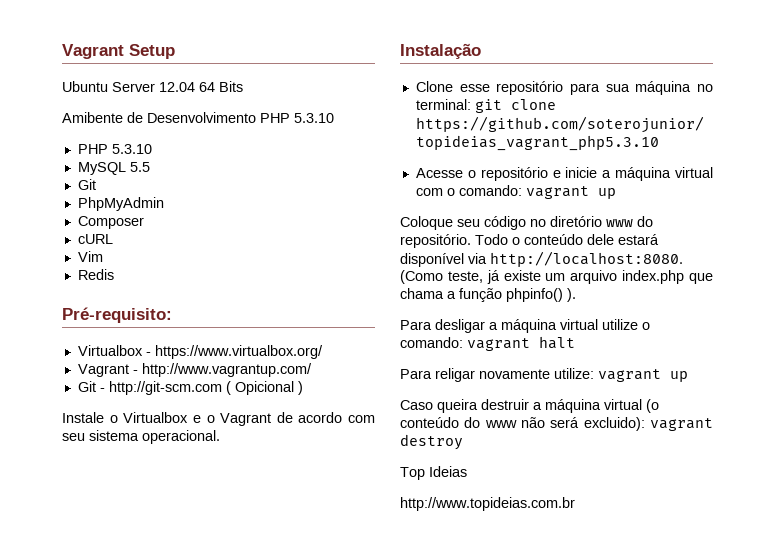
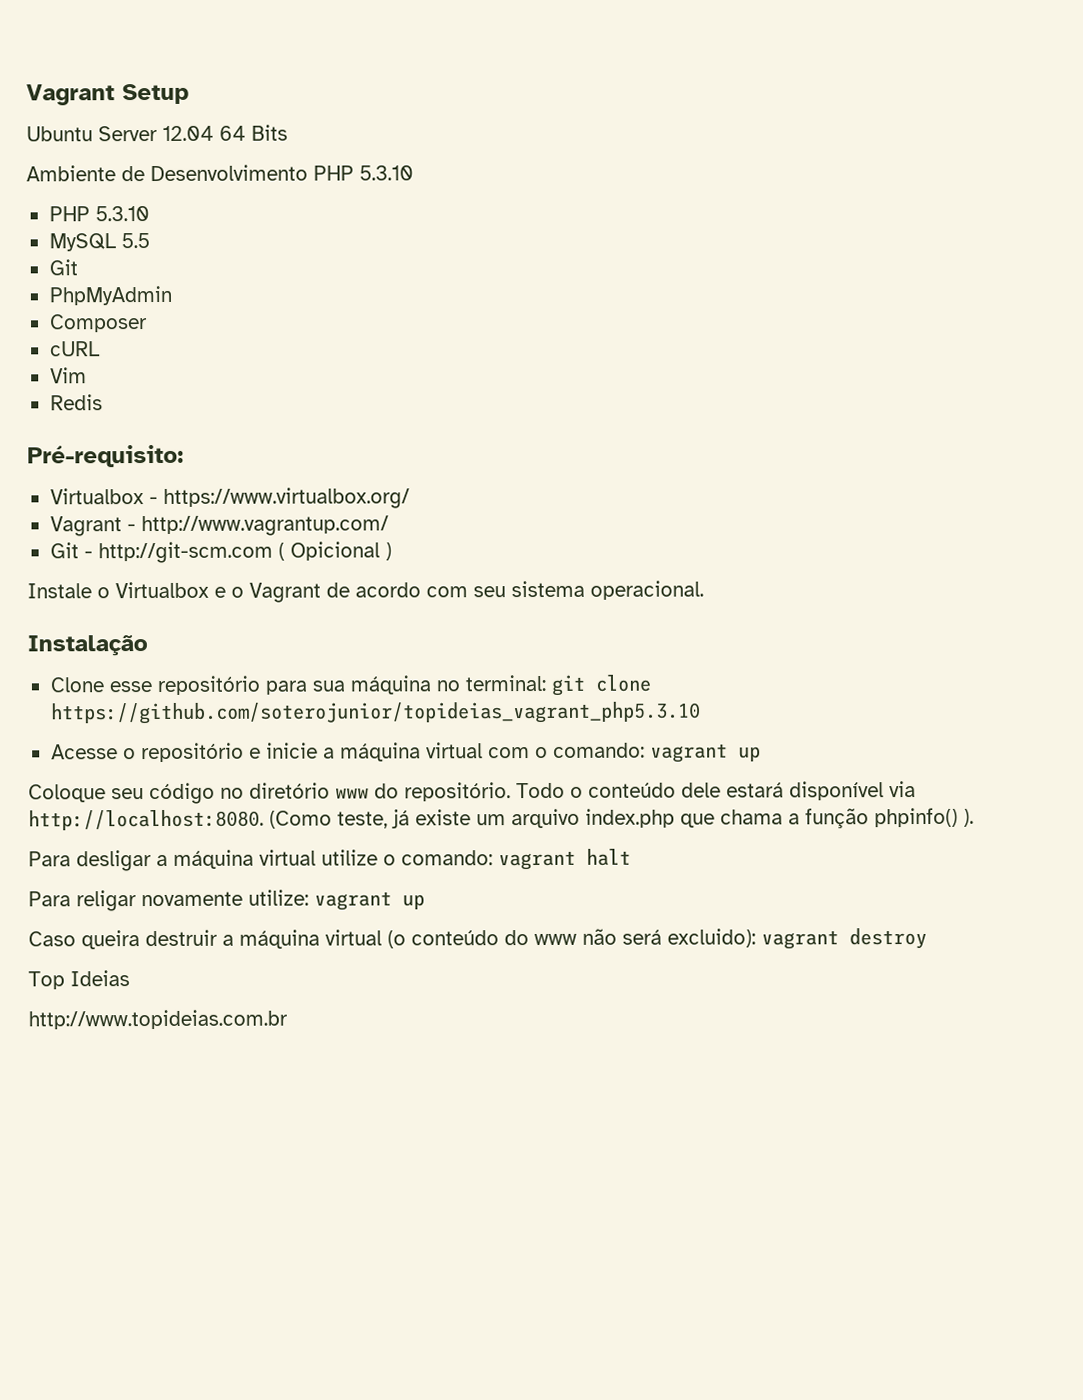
- Amibente de Desenvolvimento PHP 5.3.10
+ Ambiente de Desenvolvimento PHP 5.3.10

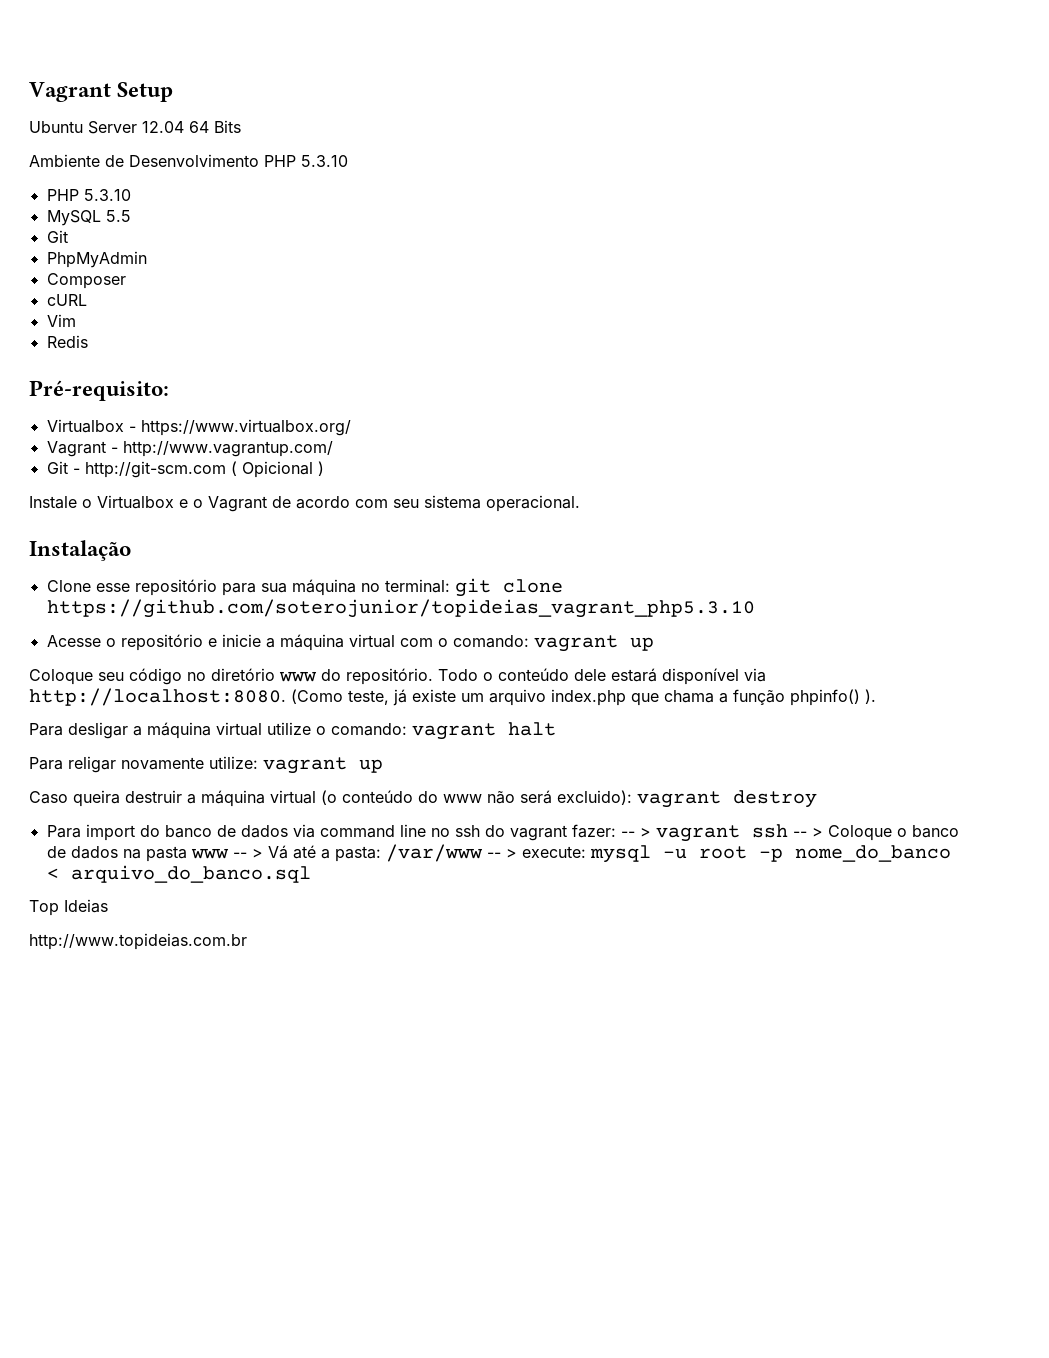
+ Para import do banco de dados via command line no ssh do vagrant fazer: -- > vagrant ssh -- > Coloque o banco de dados na pasta www -- > Vá até a pasta: /var/www -- > execute: mysql -u root -p nome_do_banco < arquivo_do_banco.sql

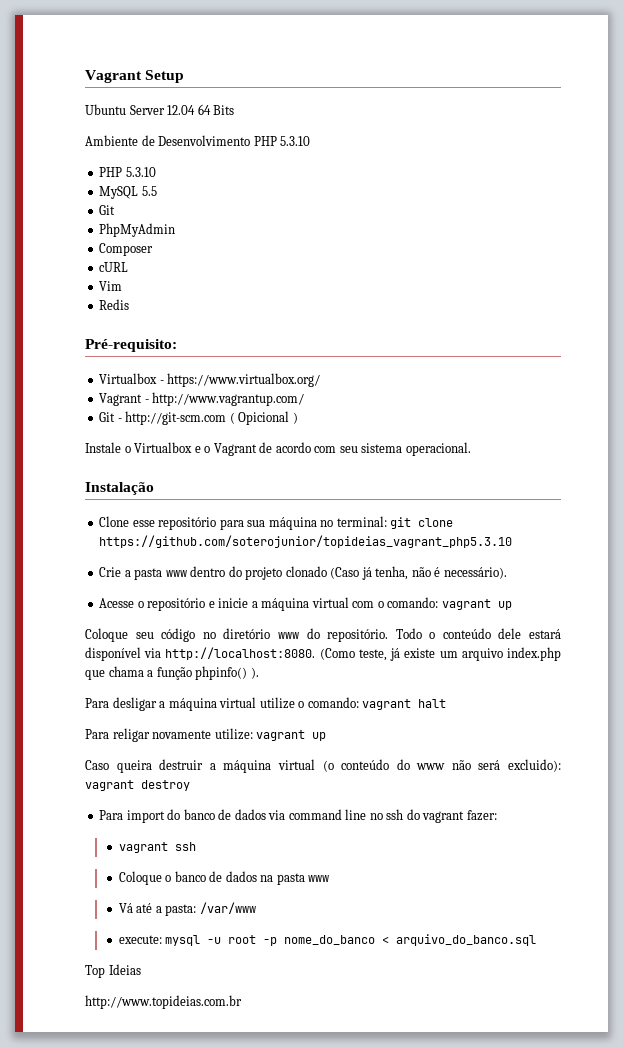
+ Crie a pasta www dentro do projeto clonado (Caso já tenha, não é necessário).
- Para import do banco de dados via command line no ssh do vagrant fazer: -- > vagrant ssh -- > Coloque o banco de dados na pasta www -- > Vá até a pasta: /var/www -- > execute: mysql -u root -p nome_do_banco < arquivo_do_banco.sql
+ Para import do banco de dados via command line no ssh do vagrant fazer:
+ vagrant ssh
+ Coloque o banco de dados na pasta www
+ Vá até a pasta: /var/www
+ execute: mysql -u root -p nome_do_banco < arquivo_do_banco.sql

